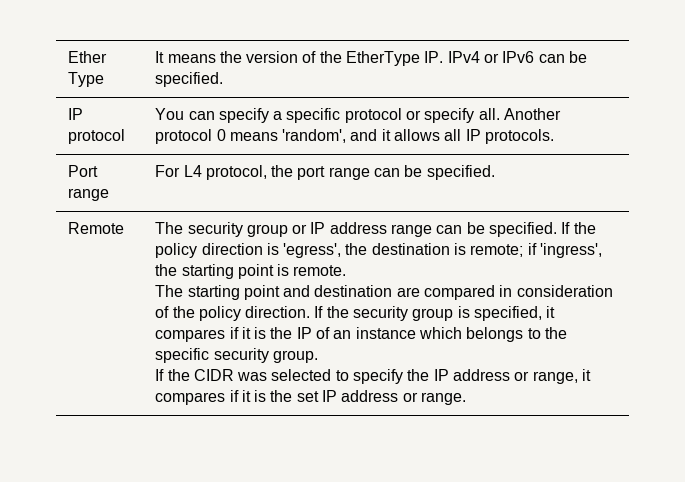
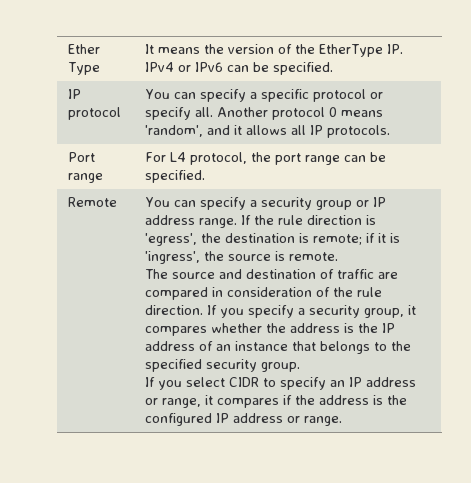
- The security group or IP address range can be specified. If the policy direction is 'egress', the destination is remote; if 'ingress', the starting point is remote.
- The starting point and destination are compared in consideration of the policy direction.
+ You can specify a security group or IP address range. If the rule direction is 'egress', the destination is remote; if it is 'ingress', the source is remote.
+ The source and destination of traffic are compared in consideration of the rule direction.
- If the security group is specified, it compares if it is the IP of an instance which belongs to the specific security group.
+ If you specify a security group, it compares whether the address is the IP address of an instance that belongs to the specified security group.
- If the CIDR was selected to specify the IP address or range, it compares if it is the set IP address or range.
+ If you select CIDR to specify an IP address or range, it compares if the address is the configured IP address or range.

